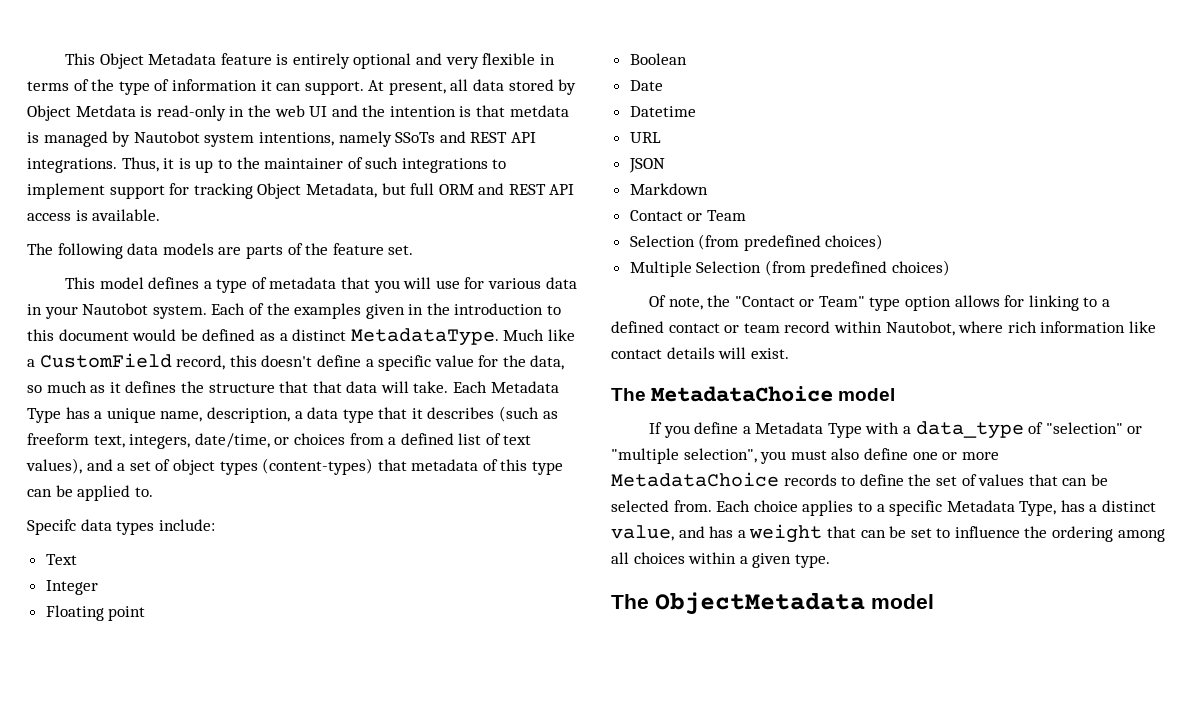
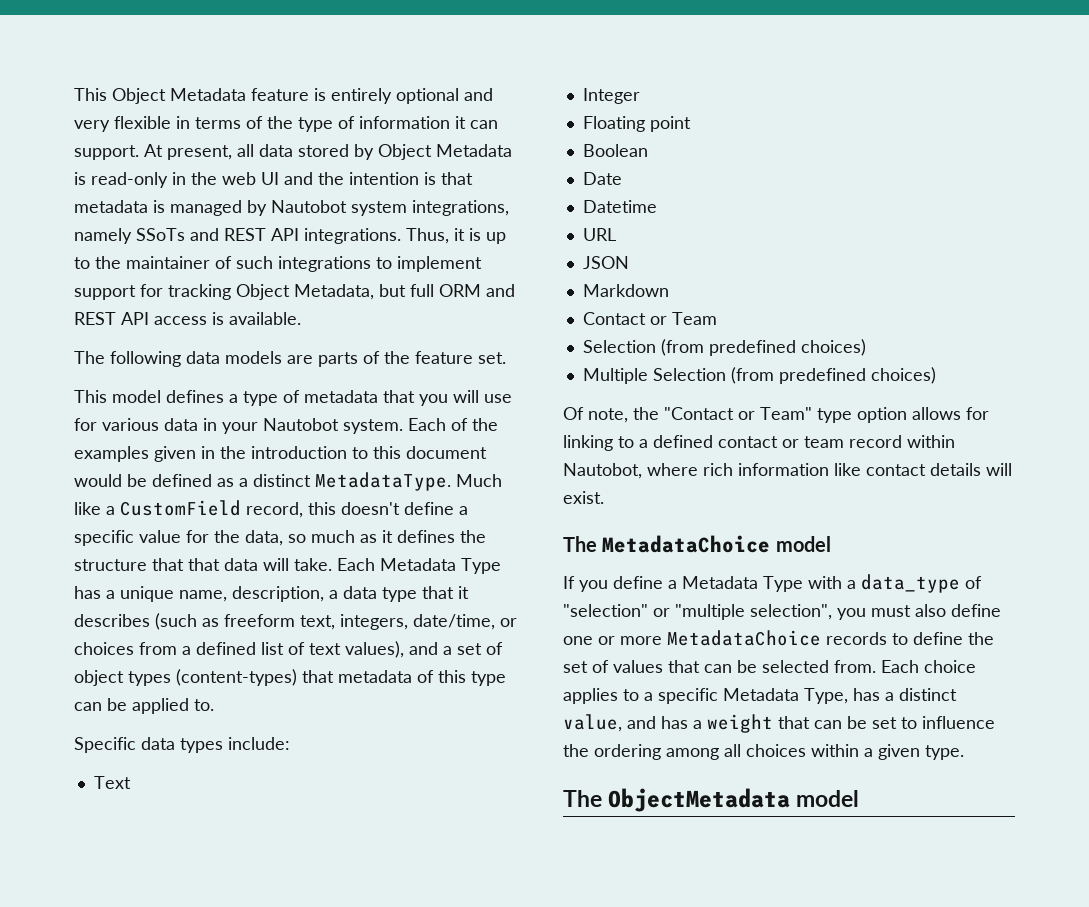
- At present, all data stored by Object Metdata is read-only in the web UI and the intention is that metdata is managed by Nautobot system intentions, namely SSoTs and REST API integrations.
+ At present, all data stored by Object Metadata is read-only in the web UI and the intention is that metadata is managed by Nautobot system integrations, namely SSoTs and REST API integrations.
- Specifc data types include:
+ Specific data types include:

